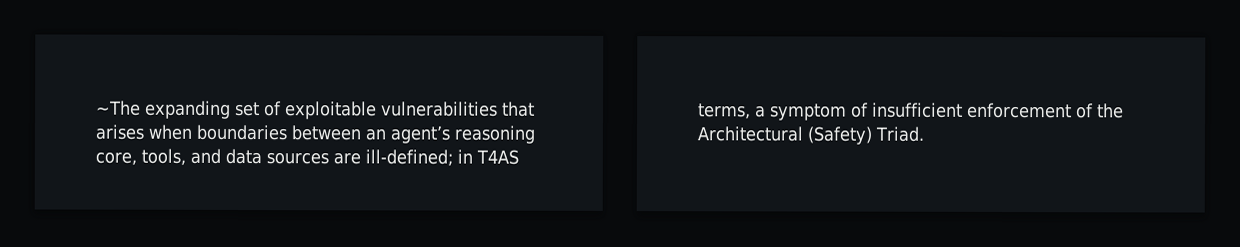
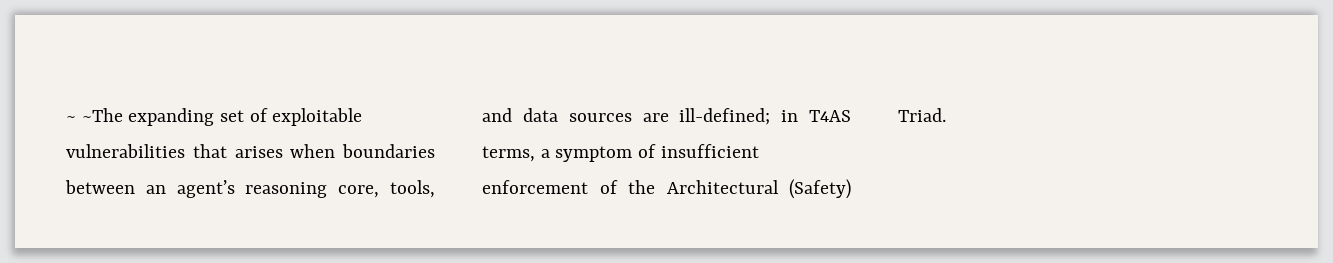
- ~The expanding set of exploitable vulnerabilities that arises when boundaries between an agent’s reasoning core, tools, and data sources are ill-defined; in T4AS terms, a symptom of insufficient enforcement of the Architectural (Safety) Triad.
+ ~ ~The expanding set of exploitable vulnerabilities that arises when boundaries between an agent’s reasoning core, tools, and data sources are ill-defined; in T4AS terms, a symptom of insufficient enforcement of the Architectural (Safety) Triad.

